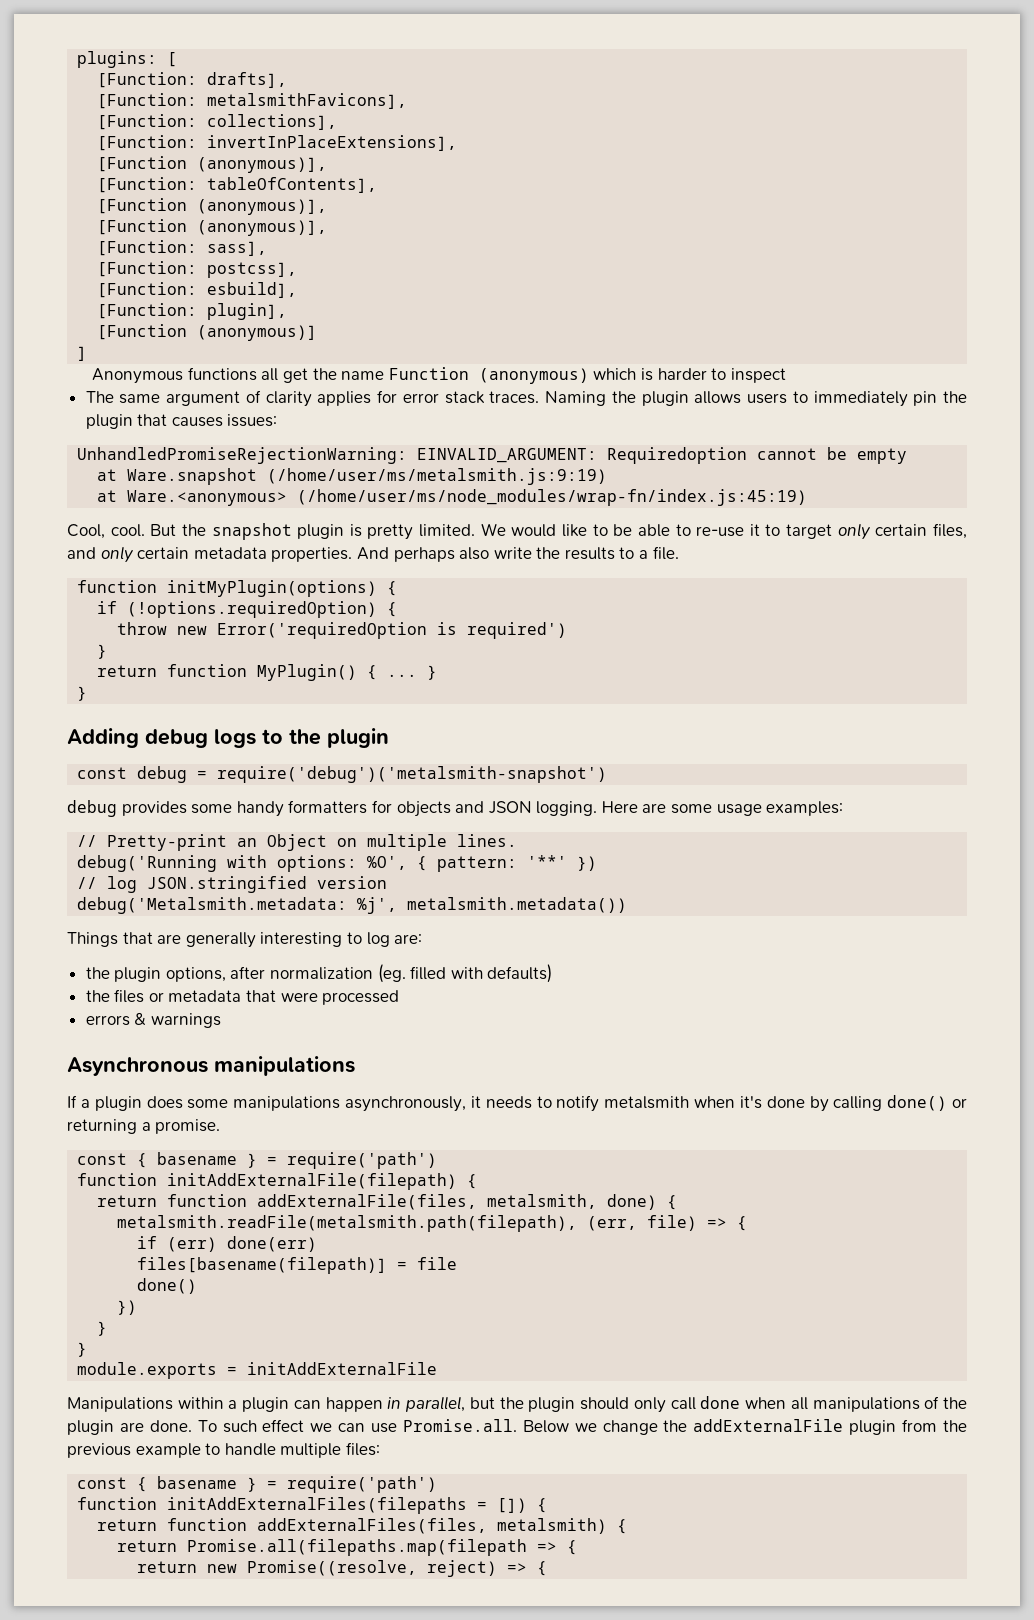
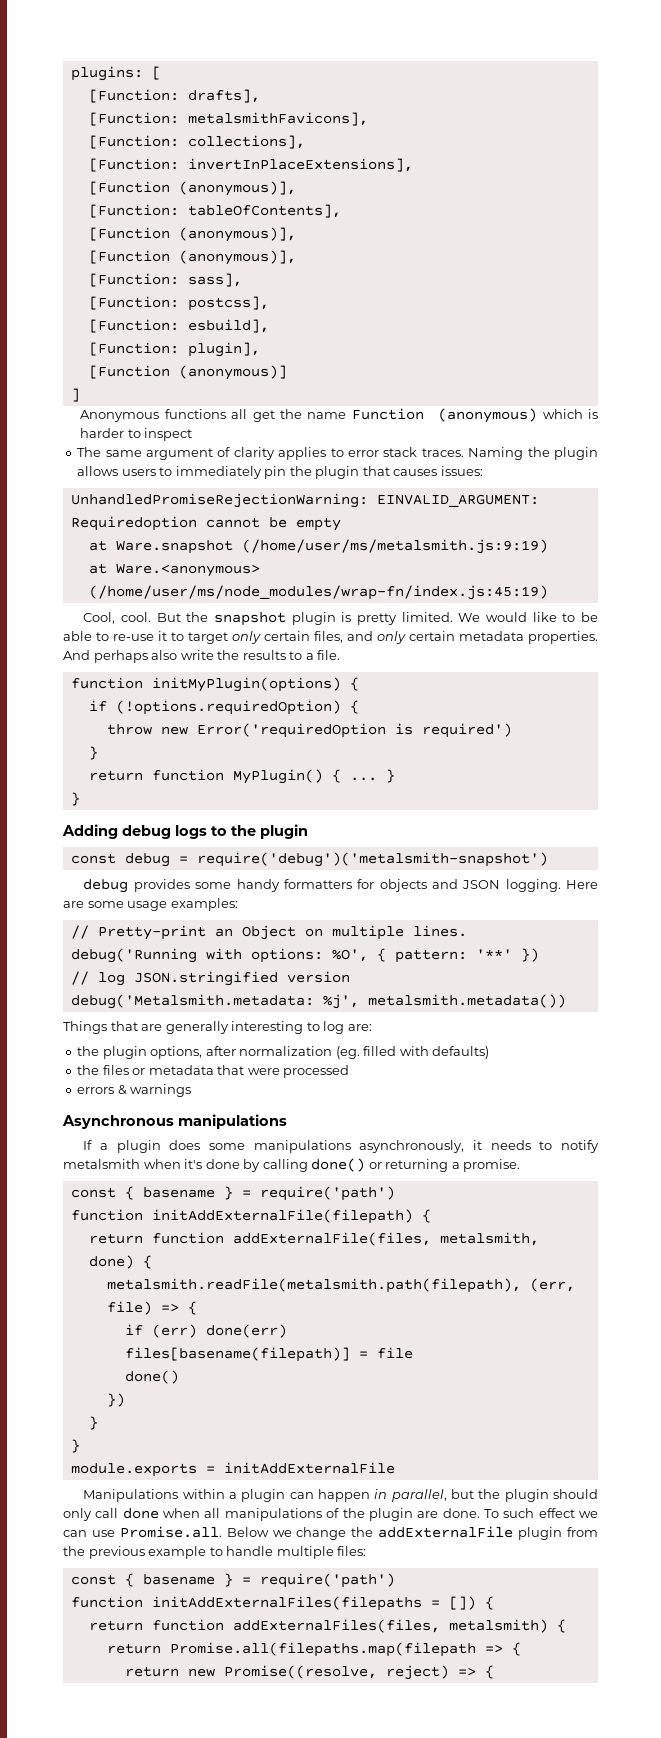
- The same argument of clarity applies for error stack traces.
+ The same argument of clarity applies to error stack traces.

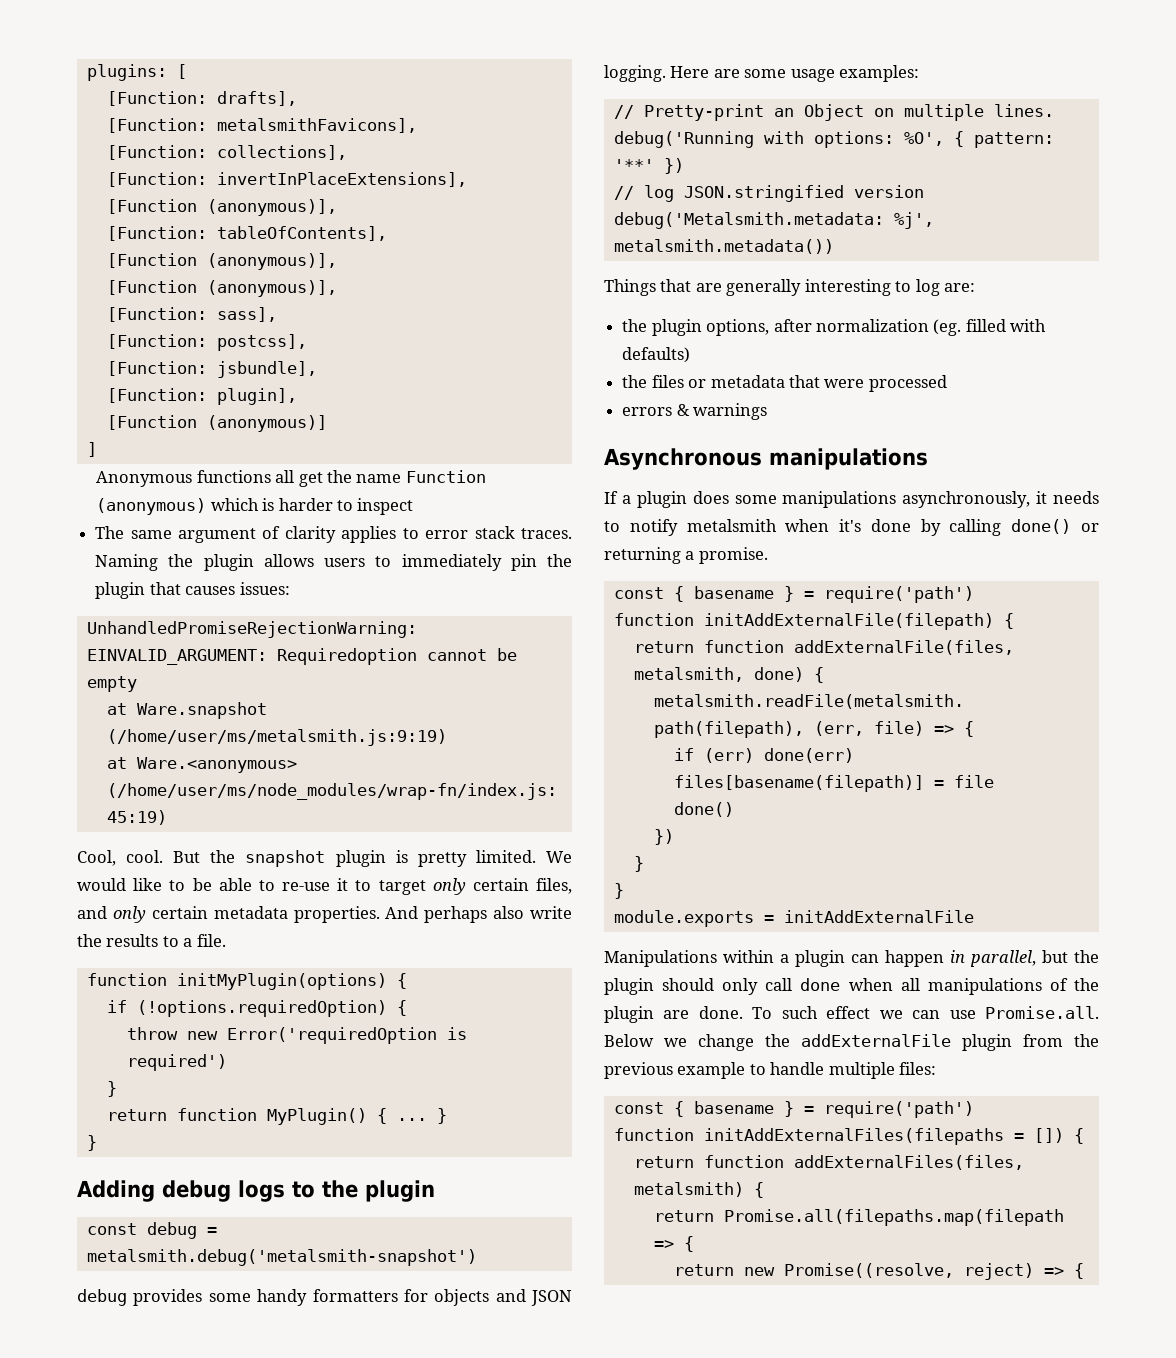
- [Function: esbuild],
+ [Function: jsbundle],
- const debug = require('debug')('metalsmith-snapshot')
+ const debug = metalsmith.debug('metalsmith-snapshot')

